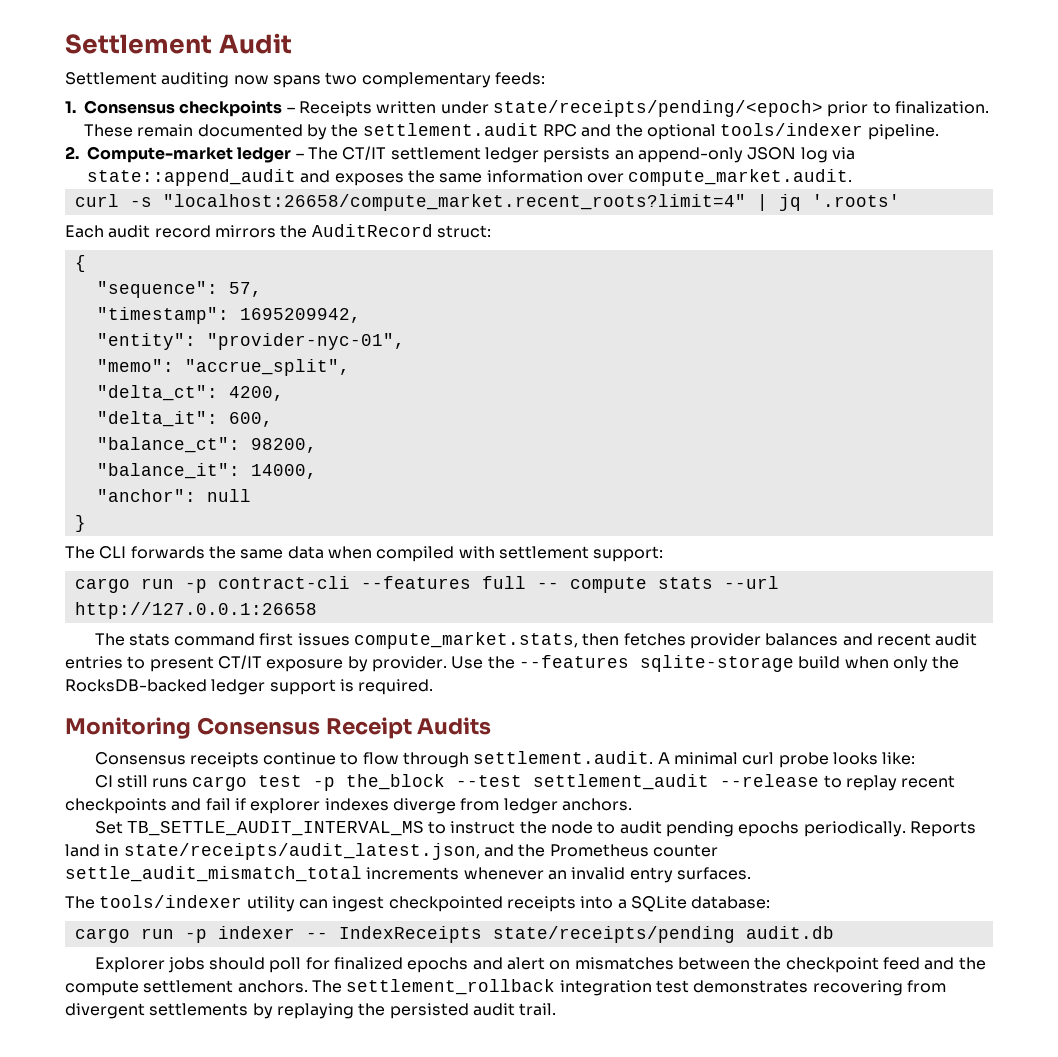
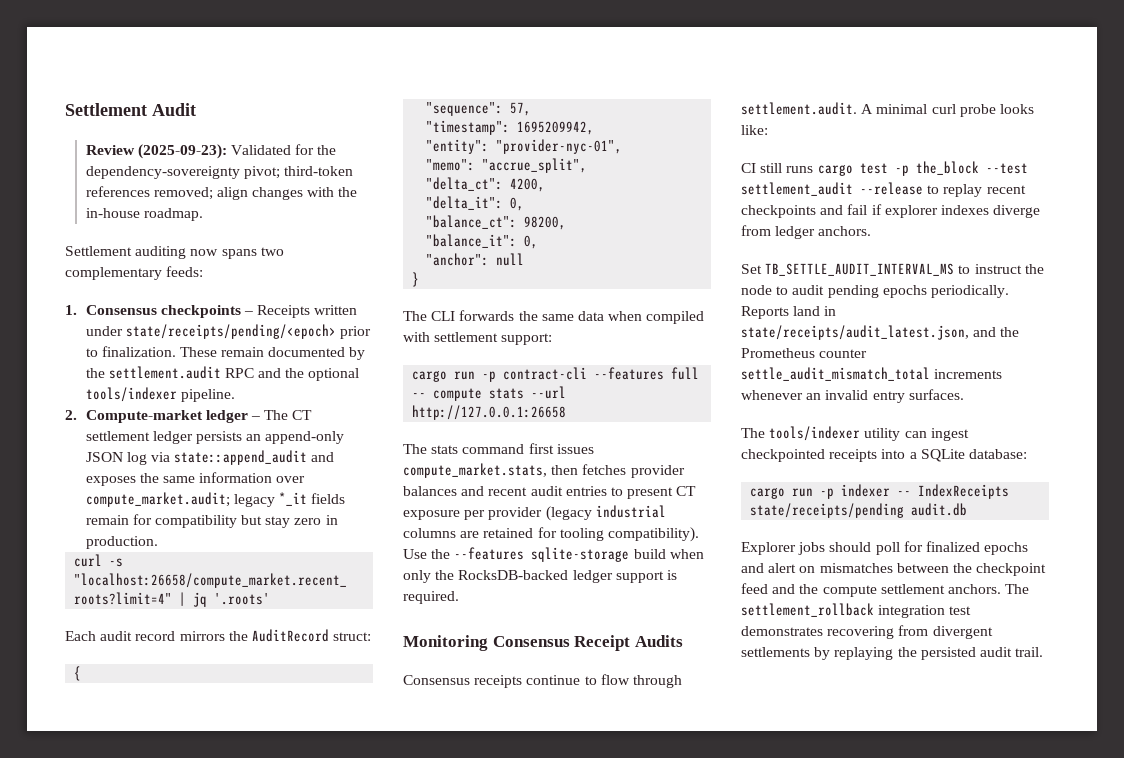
+ Review (2025-09-23): Validated for the dependency-sovereignty pivot; third-token references removed; align changes with the in-house roadmap.
- 2. Compute-market ledger – The CT/IT settlement ledger persists an append-only JSON log via state::append_audit and exposes the same information over compute_market.audit.
+ 2. Compute-market ledger – The CT settlement ledger persists an append-only JSON log via state::append_audit and exposes the same information over compute_market.audit; legacy *_it fields remain for compatibility but stay zero in production.
- "delta_it": 600,
+ "delta_it": 0,
- "balance_it": 14000,
+ "balance_it": 0,
- The stats command first issues compute_market.stats, then fetches provider balances and recent audit entries to present CT/IT exposure by provider.
+ The stats command first issues compute_market.stats, then fetches provider balances and recent audit entries to present CT exposure per provider (legacy industrial columns are retained for tooling compatibility).

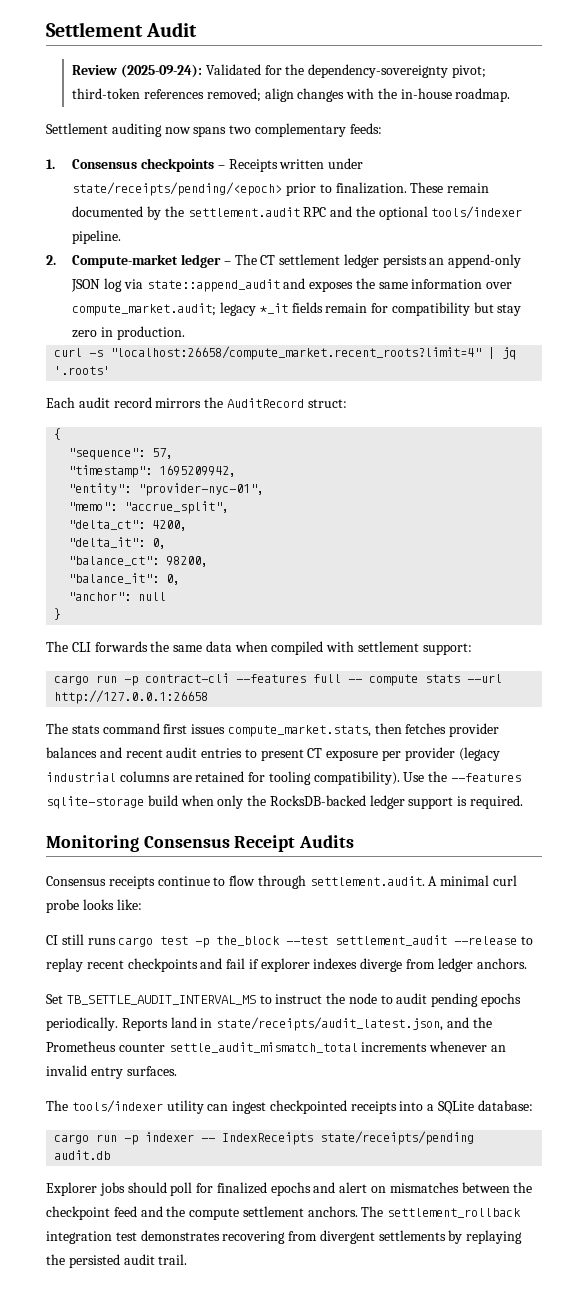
- Review (2025-09-23): Validated for the dependency-sovereignty pivot; third-token references removed; align changes with the in-house roadmap.
+ Review (2025-09-24): Validated for the dependency-sovereignty pivot; third-token references removed; align changes with the in-house roadmap.

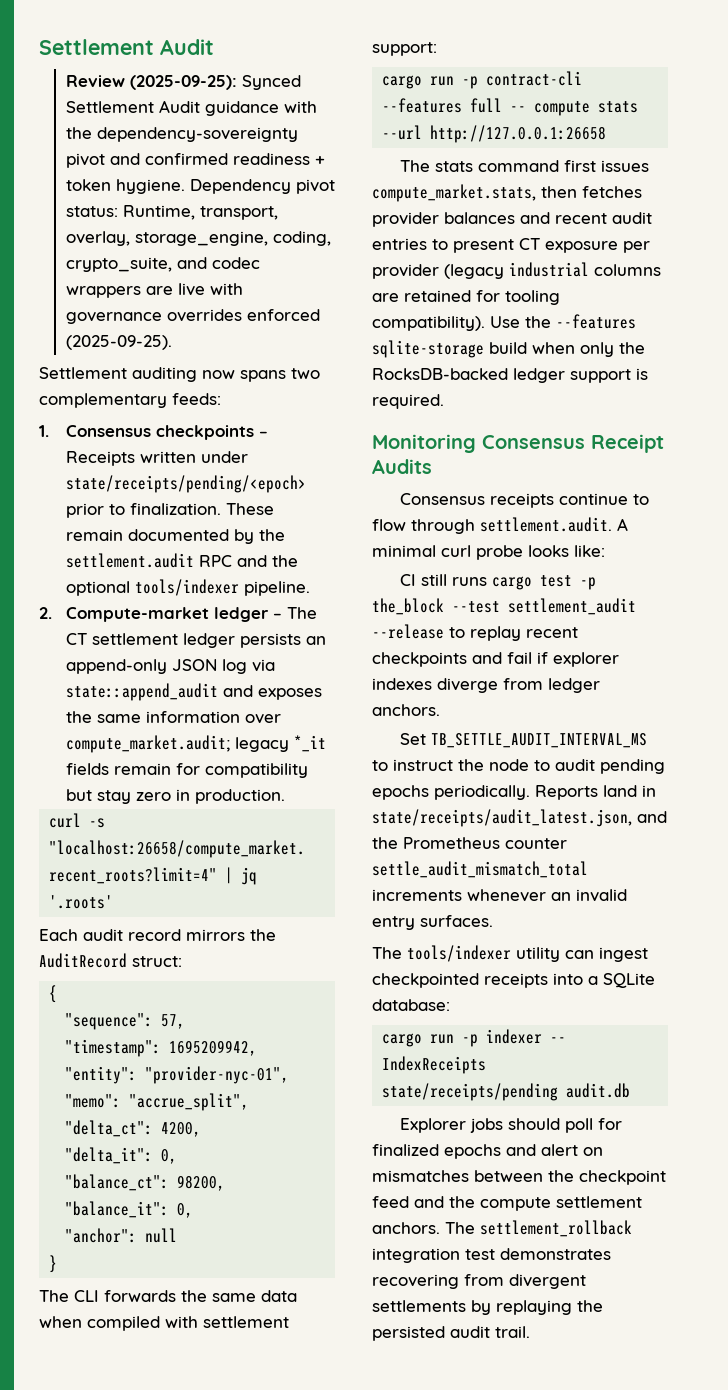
- Review (2025-09-24): Validated for the dependency-sovereignty pivot; third-token references removed; align changes with the in-house roadmap.
+ Review (2025-09-25): Synced Settlement Audit guidance with the dependency-sovereignty pivot and confirmed readiness + token hygiene. Dependency pivot status: Runtime, transport, overlay, storage_engine, coding, crypto_suite, and codec wrappers are live with governance overrides enforced (2025-09-25).

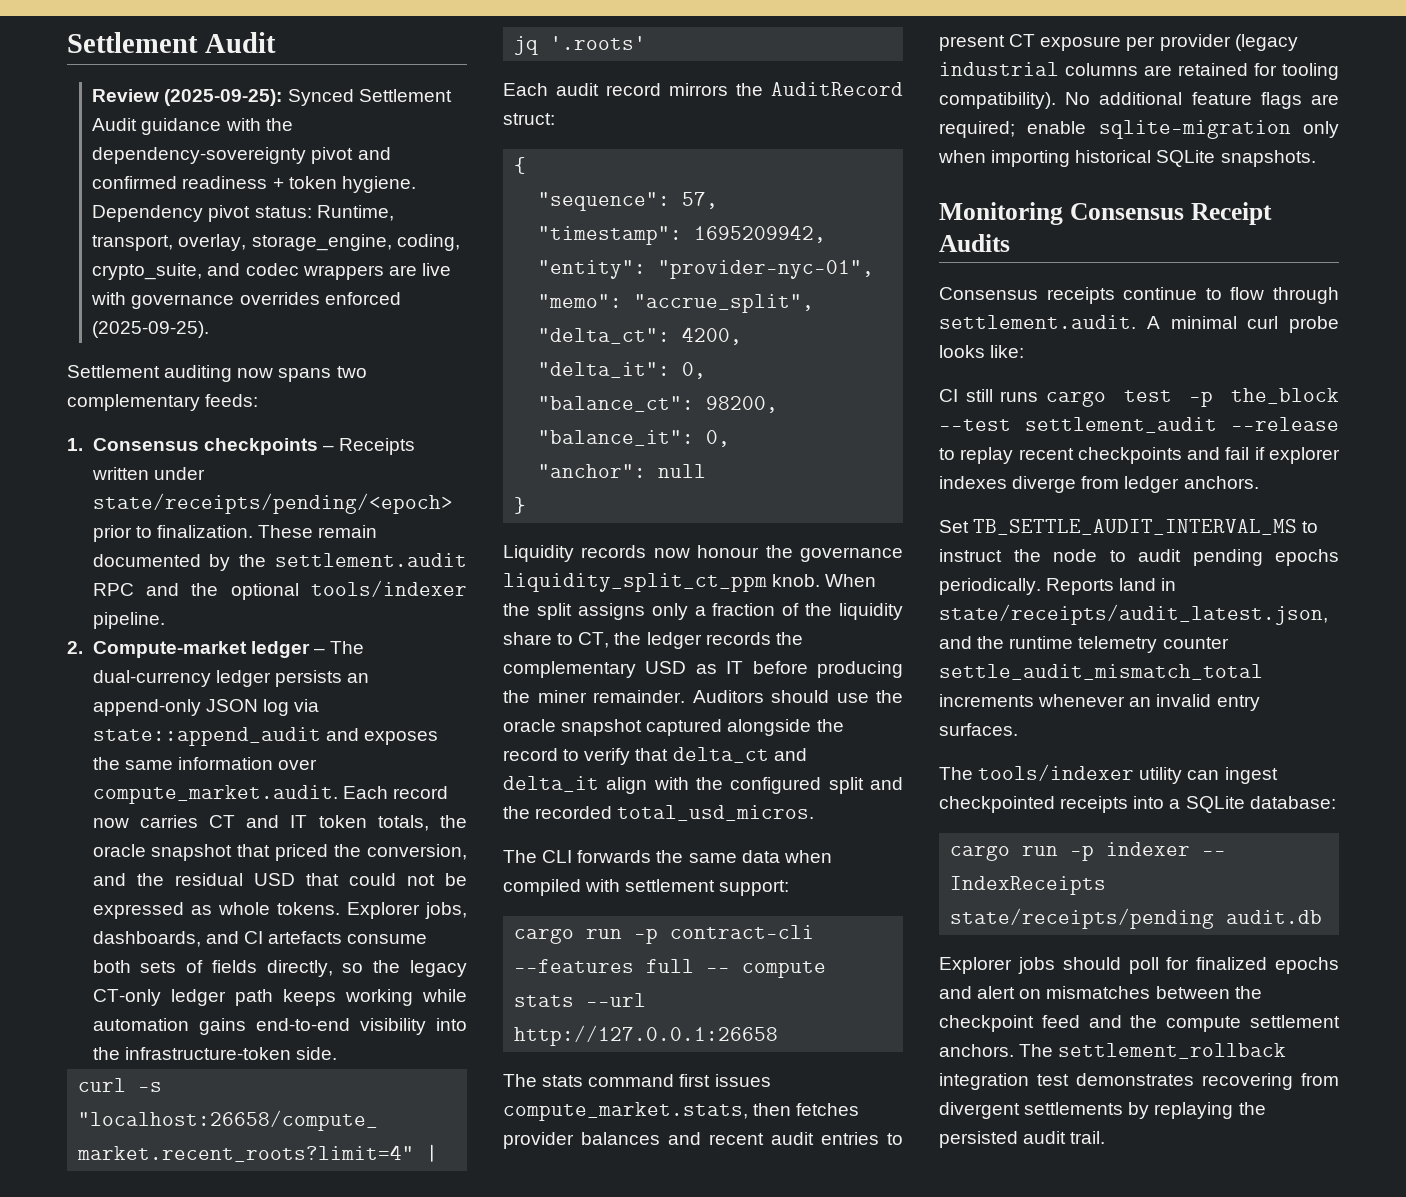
- 2. Compute-market ledger – The CT settlement ledger persists an append-only JSON log via state::append_audit and exposes the same information over compute_market.audit; legacy *_it fields remain for compatibility but stay zero in production.
+ 2. Compute-market ledger – The dual-currency ledger persists an append-only JSON log via state::append_audit and exposes the same information over compute_market.audit. Each record now carries CT and IT token totals, the oracle snapshot that priced the conversion, and the residual USD that could not be expressed as whole tokens. Explorer jobs, dashboards, and CI artefacts consume both sets of fields directly, so the legacy CT-only ledger path keeps working while automation gains end-to-end visibility into the infrastructure-token side.
+ Liquidity records now honour the governance liquidity_split_ct_ppm knob. When the split assigns only a fraction of the liquidity share to CT, the ledger records the complementary USD as IT before producing the miner remainder. Auditors should use the oracle snapshot captured alongside the record to verify that delta_ct and delta_it align with the configured split and the recorded total_usd_micros.
- Use the --features sqlite-storage build when only the RocksDB-backed ledger support is required.
+ No additional feature flags are required; enable sqlite-migration only when importing historical SQLite snapshots.
- Reports land in state/receipts/audit_latest.json, and the Prometheus counter settle_audit_mismatch_total increments whenever an invalid entry surfaces.
+ Reports land in state/receipts/audit_latest.json, and the runtime telemetry counter settle_audit_mismatch_total increments whenever an invalid entry surfaces.

